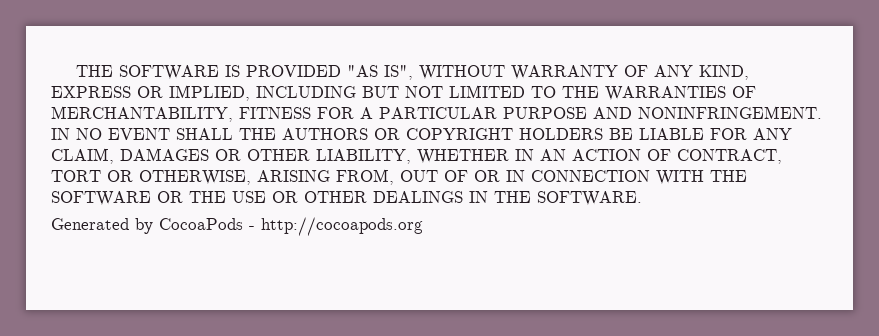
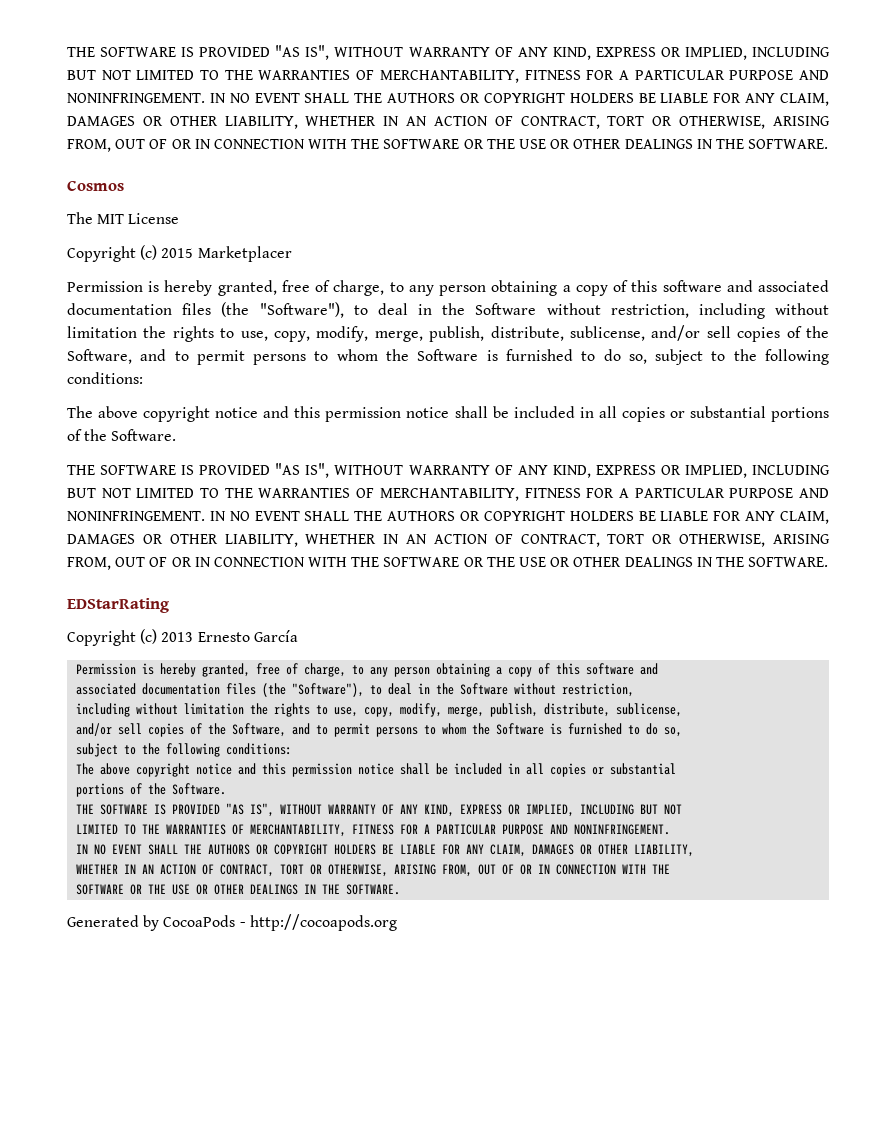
+ Cosmos
+ The MIT License
+ Copyright (c) 2015 Marketplacer
+ Permission is hereby granted, free of charge, to any person obtaining a copy of this software and associated documentation files (the "Software"), to deal in the Software without restriction, including without limitation the rights to use, copy, modify, merge, publish, distribute, sublicense, and/or sell copies of the Software, and to permit persons to whom the Software is furnished to do so, subject to the following conditions:
+ The above copyright notice and this permission notice shall be included in all copies or substantial portions of the Software.
+ THE SOFTWARE IS PROVIDED "AS IS", WITHOUT WARRANTY OF ANY KIND, EXPRESS OR IMPLIED, INCLUDING BUT NOT LIMITED TO THE WARRANTIES OF MERCHANTABILITY, FITNESS FOR A PARTICULAR PURPOSE AND NONINFRINGEMENT. IN NO EVENT SHALL THE AUTHORS OR COPYRIGHT HOLDERS BE LIABLE FOR ANY CLAIM, DAMAGES OR OTHER LIABILITY, WHETHER IN AN ACTION OF CONTRACT, TORT OR OTHERWISE, ARISING FROM, OUT OF OR IN CONNECTION WITH THE SOFTWARE OR THE USE OR OTHER DEALINGS IN THE SOFTWARE.
+ EDStarRating
+ Copyright (c) 2013 Ernesto García
+ Permission is hereby granted, free of charge, to any person obtaining a copy of this software and
+ associated documentation files (the "Software"), to deal in the Software without restriction,
+ including without limitation the rights to use, copy, modify, merge, publish, distribute, sublicense,
+ and/or sell copies of the Software, and to permit persons to whom the Software is furnished to do so,
+ subject to the following conditions:
+ The above copyright notice and this permission notice shall be included in all copies or substantial
+ portions of the Software.
+ THE SOFTWARE IS PROVIDED "AS IS", WITHOUT WARRANTY OF ANY KIND, EXPRESS OR IMPLIED, INCLUDING BUT NOT
+ LIMITED TO THE WARRANTIES OF MERCHANTABILITY, FITNESS FOR A PARTICULAR PURPOSE AND NONINFRINGEMENT.
+ IN NO EVENT SHALL THE AUTHORS OR COPYRIGHT HOLDERS BE LIABLE FOR ANY CLAIM, DAMAGES OR OTHER LIABILITY,
+ WHETHER IN AN ACTION OF CONTRACT, TORT OR OTHERWISE, ARISING FROM, OUT OF OR IN CONNECTION WITH THE
+ SOFTWARE OR THE USE OR OTHER DEALINGS IN THE SOFTWARE.

